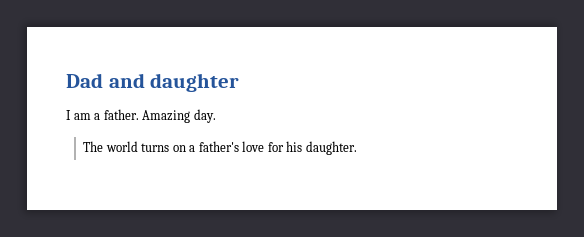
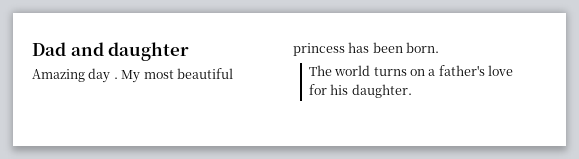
- I am a father. Amazing day.
+ Amazing day . My most beautiful princess has been born.

